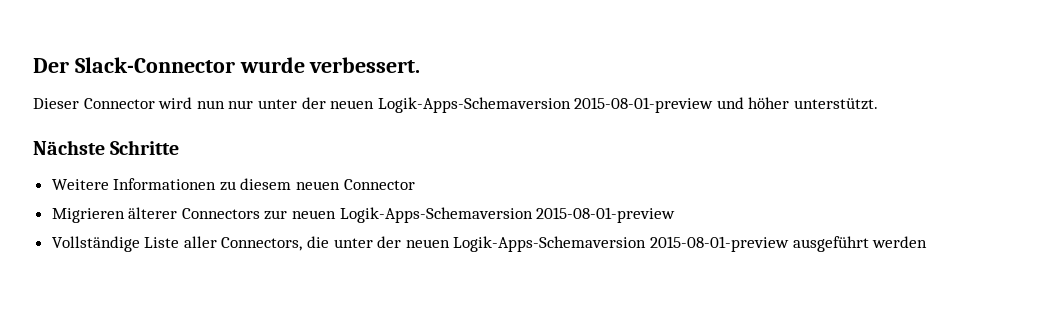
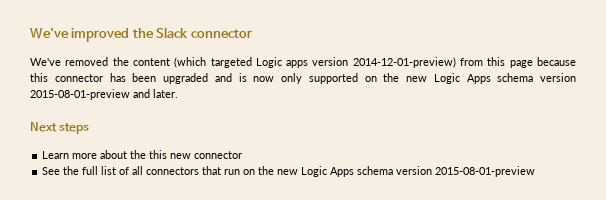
- Der Slack-Connector wurde verbessert.
- Dieser Connector wird nun nur unter der neuen Logik-Apps-Schemaversion 2015-08-01-preview und höher unterstützt.
- Nächste Schritte
- Weitere Informationen zu diesem neuen Connector
- Migrieren älterer Connectors zur neuen Logik-Apps-Schemaversion 2015-08-01-preview
- Vollständige Liste aller Connectors, die unter der neuen Logik-Apps-Schemaversion 2015-08-01-preview ausgeführt werden
+ We've improved the Slack connector
+ We've removed the content (which targeted Logic apps version 2014-12-01-preview) from this page because this connector has been upgraded and is now only supported on the new Logic Apps schema version 2015-08-01-preview and later.
+ Next steps
+ Learn more about the this new connector
+ See the full list of all connectors that run on the new Logic Apps schema version 2015-08-01-preview

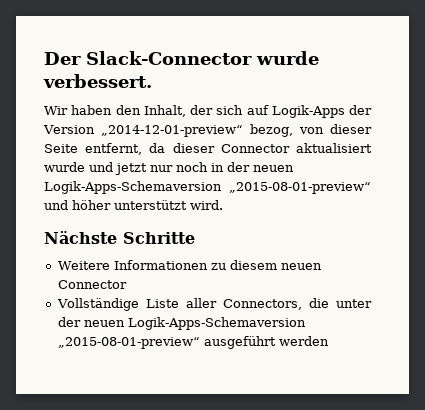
- We've improved the Slack connector
- We've removed the content (which targeted Logic apps version 2014-12-01-preview) from this page because this connector has been upgraded and is now only supported on the new Logic Apps schema version 2015-08-01-preview and later.
- Next steps
- Learn more about the this new connector
- See the full list of all connectors that run on the new Logic Apps schema version 2015-08-01-preview
+ Der Slack-Connector wurde verbessert.
+ Wir haben den Inhalt, der sich auf Logik-Apps der Version „2014-12-01-preview“ bezog, von dieser Seite entfernt, da dieser Connector aktualisiert wurde und jetzt nur noch in der neuen Logik-Apps-Schemaversion „2015-08-01-preview“ und höher unterstützt wird.
+ Nächste Schritte
+ Weitere Informationen zu diesem neuen Connector
+ Vollständige Liste aller Connectors, die unter der neuen Logik-Apps-Schemaversion „2015-08-01-preview“ ausgeführt werden

